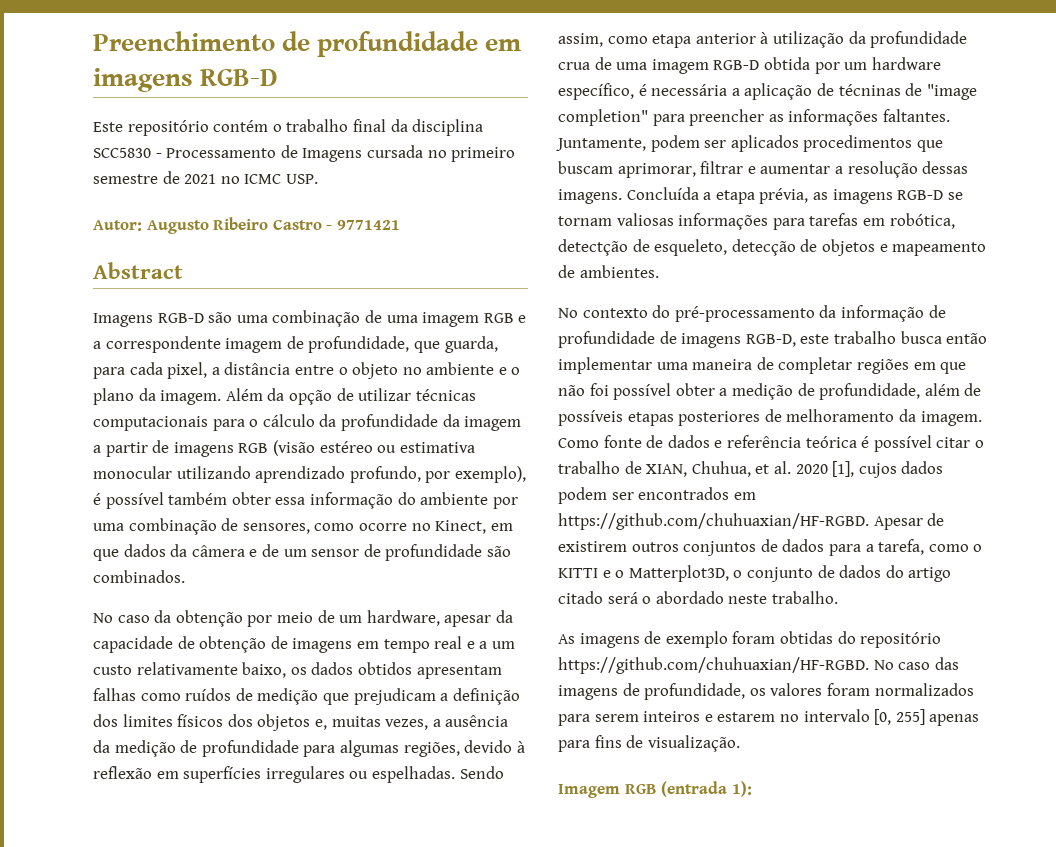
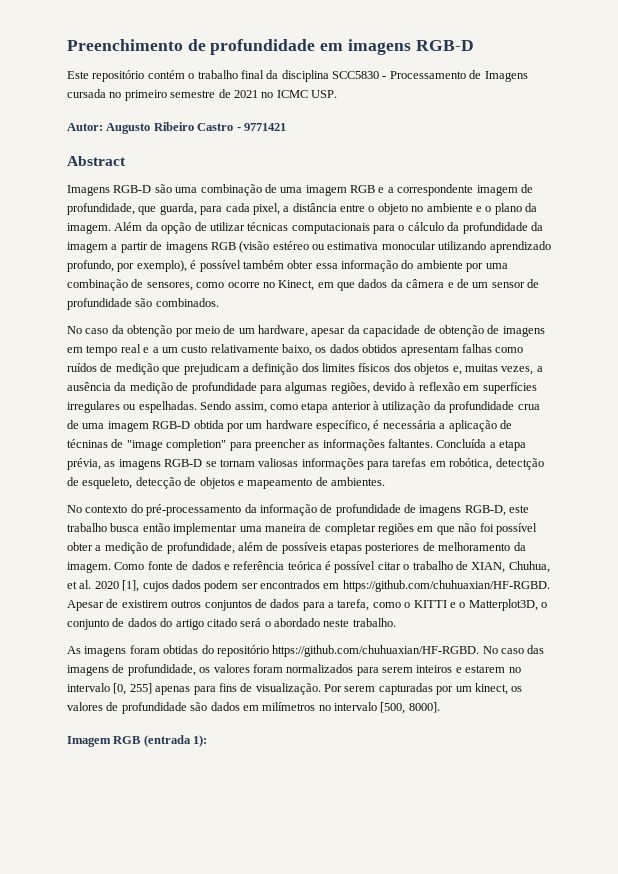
- Juntamente, podem ser aplicados procedimentos que buscam aprimorar, filtrar e aumentar a resolução dessas imagens.
- As imagens de exemplo foram obtidas do repositório https://github.com/chuhuaxian/HF-RGBD. No caso das imagens de profundidade, os valores foram normalizados para serem inteiros e estarem no intervalo [0, 255] apenas para fins de visualização.
+ As imagens foram obtidas do repositório https://github.com/chuhuaxian/HF-RGBD. No caso das imagens de profundidade, os valores foram normalizados para serem inteiros e estarem no intervalo [0, 255] apenas para fins de visualização. Por serem capturadas por um kinect, os valores de profundidade são dados em milímetros no intervalo [500, 8000].

